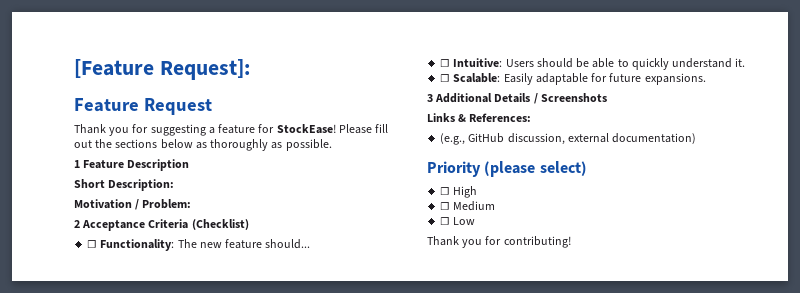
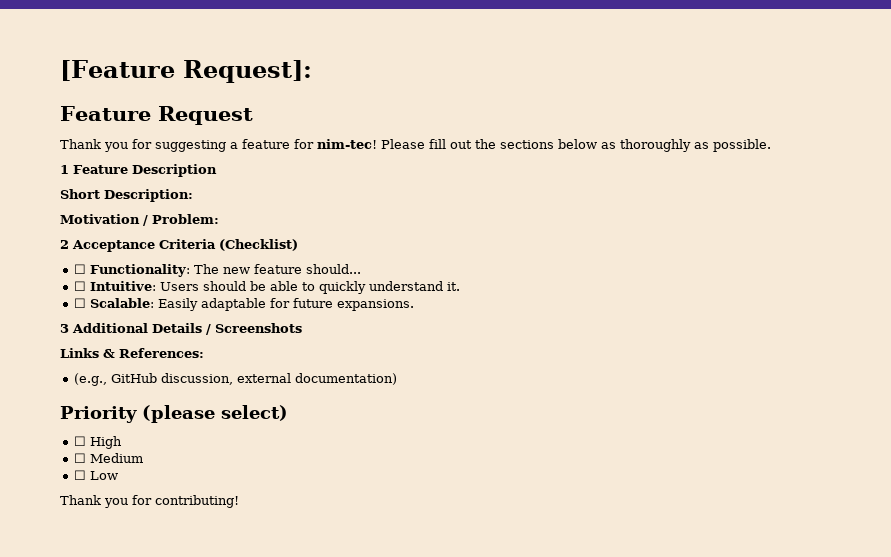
- Thank you for suggesting a feature for StockEase!
+ Thank you for suggesting a feature for nim-tec!

